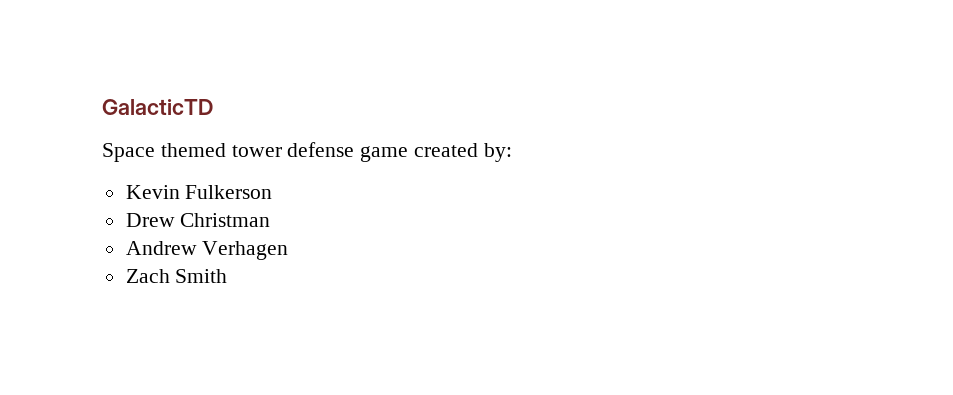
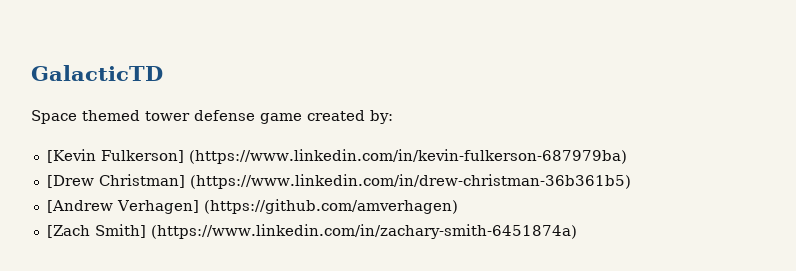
- Kevin Fulkerson
- Drew Christman
- Andrew Verhagen
- Zach Smith
+ [Kevin Fulkerson] (https://www.linkedin.com/in/kevin-fulkerson-687979ba)
+ [Drew Christman] (https://www.linkedin.com/in/drew-christman-36b361b5)
+ [Andrew Verhagen] (https://github.com/amverhagen)
+ [Zach Smith] (https://www.linkedin.com/in/zachary-smith-6451874a)

